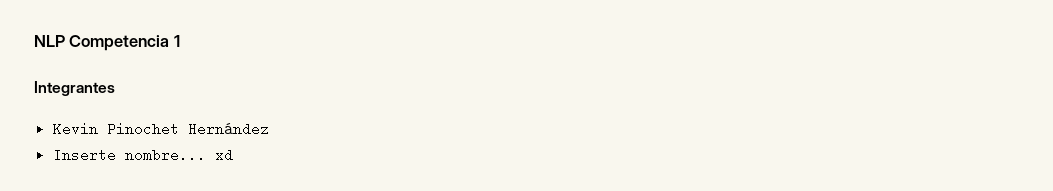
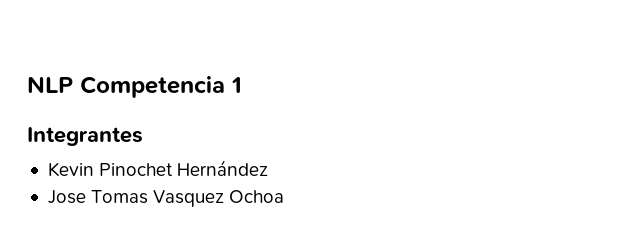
- Inserte nombre... xd
+ Jose Tomas Vasquez Ochoa

